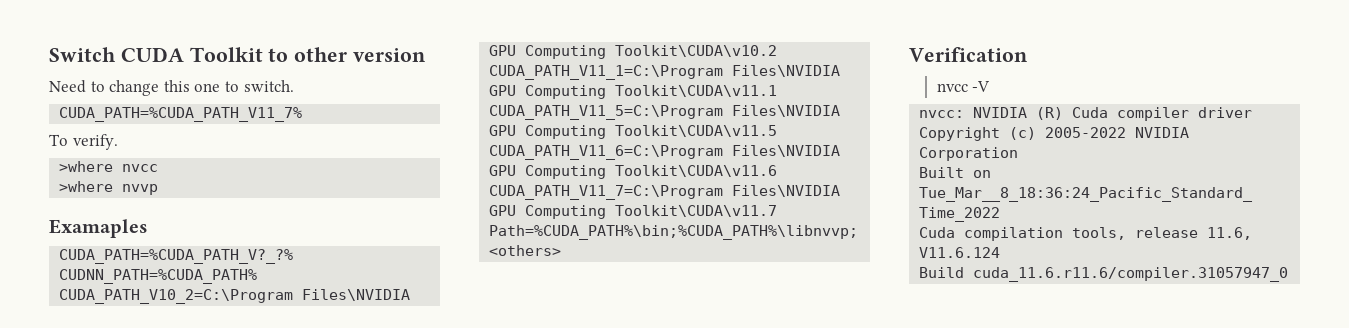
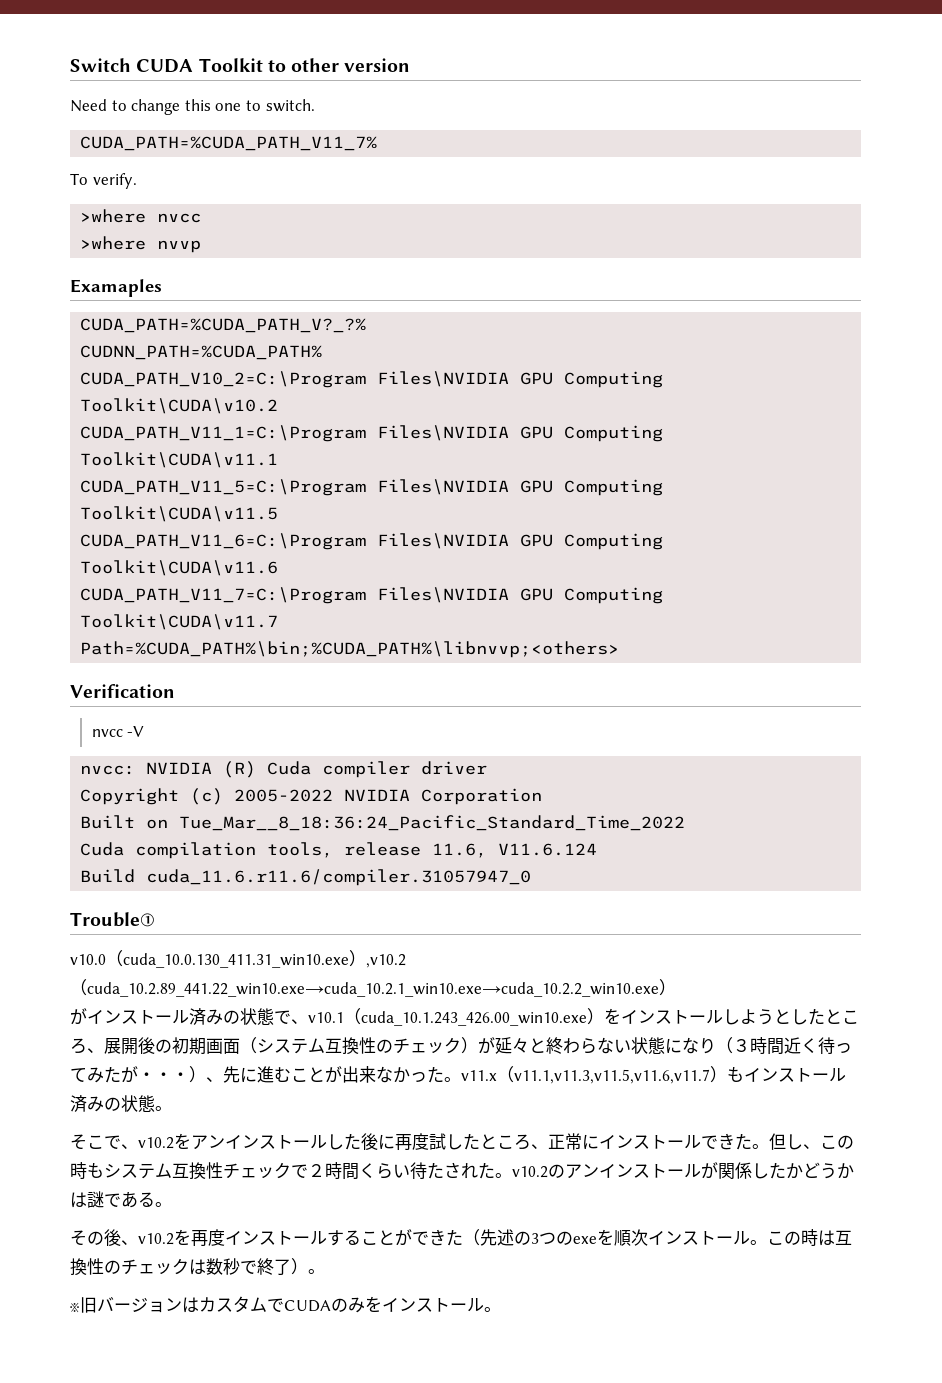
+ Trouble①
+ v10.0（cuda_10.0.130_411.31_win10.exe）,v10.2（cuda_10.2.89_441.22_win10.exe→cuda_10.2.1_win10.exe→cuda_10.2.2_win10.exe）
+ がインストール済みの状態で、v10.1（cuda_10.1.243_426.00_win10.exe）をインストールしようとしたところ、展開後の初期画面（システム互換性のチェック）が延々と終わらない状態になり（３時間近く待ってみたが・・・）、先に進むことが出来なかった。v11.x（v11.1,v11.3,v11.5,v11.6,v11.7）もインストール済みの状態。
+ そこで、v10.2をアンインストールした後に再度試したところ、正常にインストールできた。但し、この時もシステム互換性チェックで２時間くらい待たされた。v10.2のアンインストールが関係したかどうかは謎である。
+ その後、v10.2を再度インストールすることができた（先述の3つのexeを順次インストール。この時は互換性のチェックは数秒で終了）。
+ ※旧バージョンはカスタムでCUDAのみをインストール。

